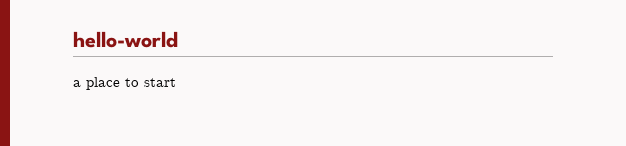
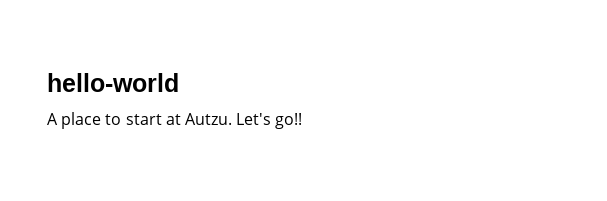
- a place to start
+ A place to start at Autzu. Let's go!!

